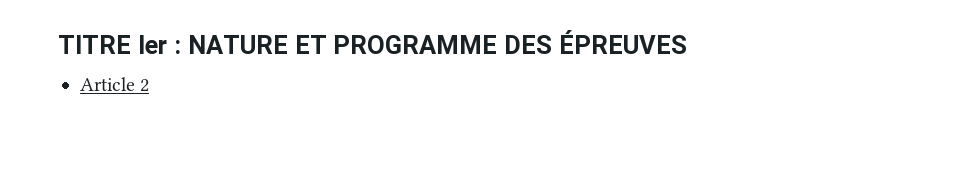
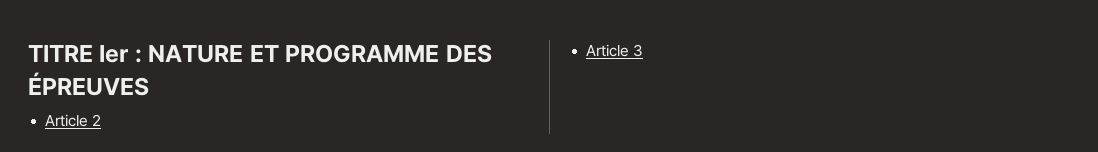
+ Article 3

